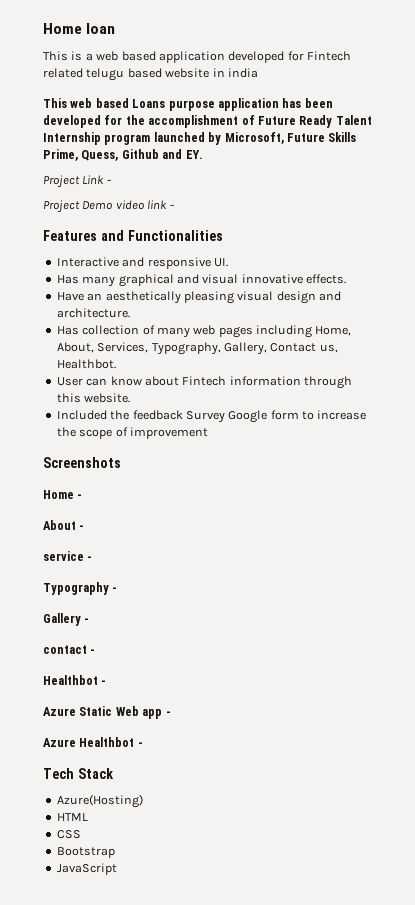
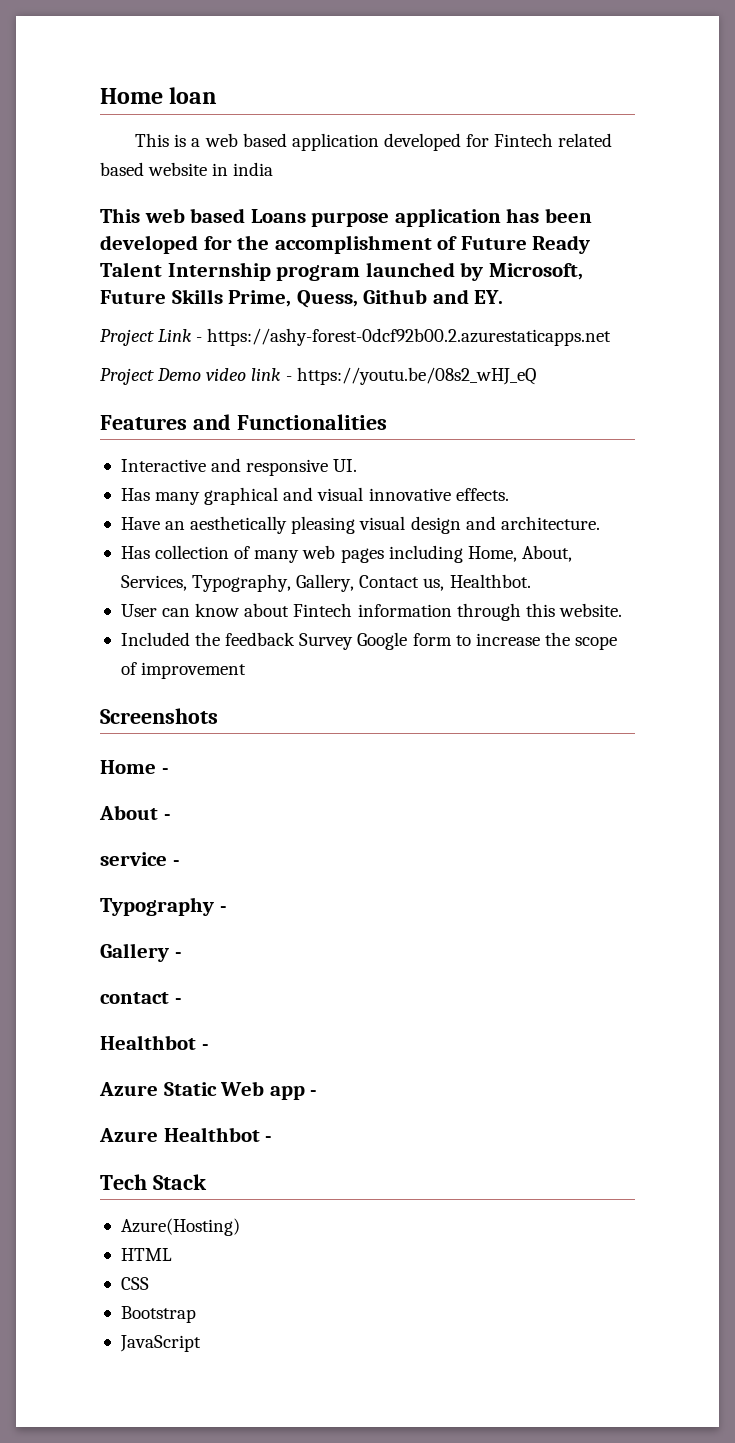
- This is a web based application developed for Fintech related telugu based website in india
+ This is a web based application developed for Fintech related based website in india
- Project Link -
+ Project Link - https://ashy-forest-0dcf92b00.2.azurestaticapps.net
- Project Demo video link -
+ Project Demo video link - https://youtu.be/08s2_wHJ_eQ

